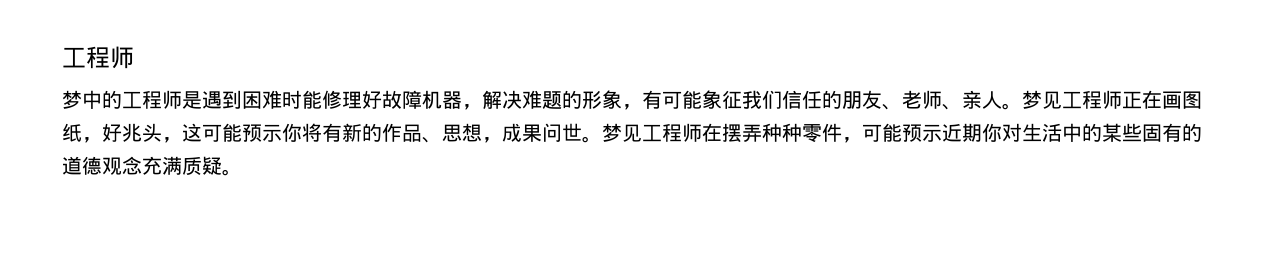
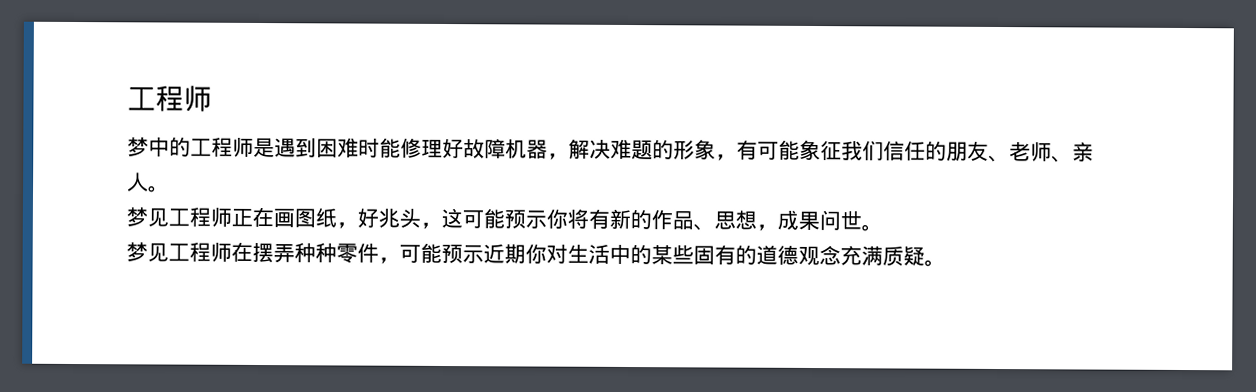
- 梦中的工程师是遇到困难时能修理好故障机器，解决难题的形象，有可能象征我们信任的朋友、老师、亲人。梦见工程师正在画图纸，好兆头，这可能预示你将有新的作品、思想，成果问世。梦见工程师在摆弄种种零件，可能预示近期你对生活中的某些固有的道德观念充满质疑。
+ 梦中的工程师是遇到困难时能修理好故障机器，解决难题的形象，有可能象征我们信任的朋友、老师、亲人。
+ 梦见工程师正在画图纸，好兆头，这可能预示你将有新的作品、思想，成果问世。
+ 梦见工程师在摆弄种种零件，可能预示近期你对生活中的某些固有的道德观念充满质疑。

